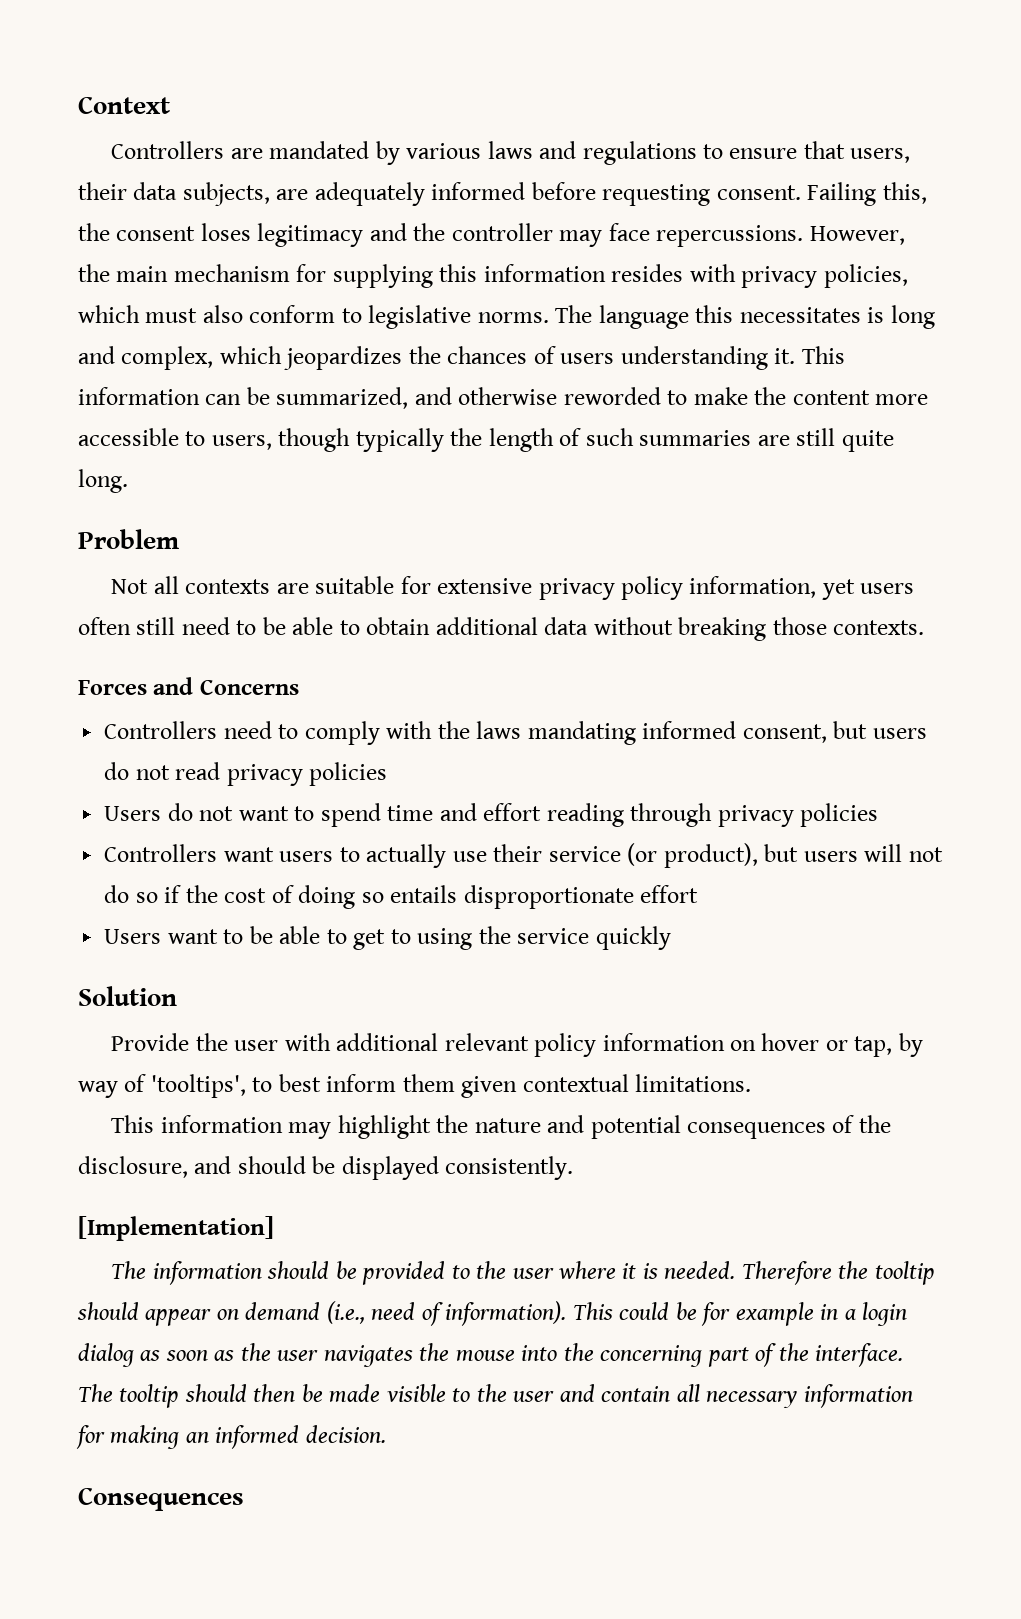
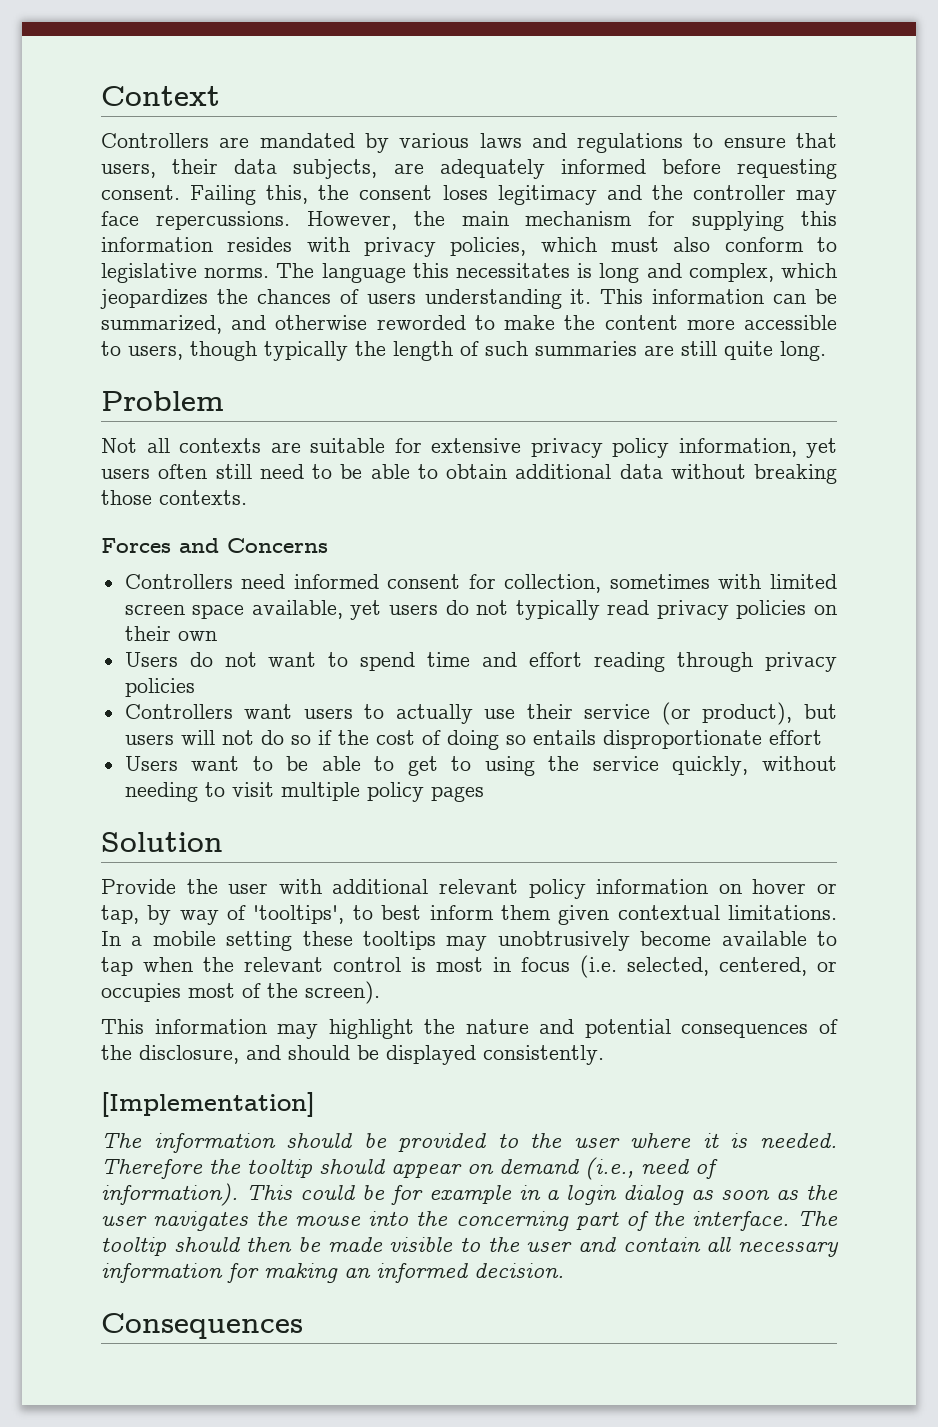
- Controllers need to comply with the laws mandating informed consent, but users do not read privacy policies
+ Controllers need informed consent for collection, sometimes with limited screen space available, yet users do not typically read privacy policies on their own
- Users want to be able to get to using the service quickly
+ Users want to be able to get to using the service quickly, without needing to visit multiple policy pages
+ In a mobile setting these tooltips may unobtrusively become available to tap when the relevant control is most in focus (i.e. selected, centered, or occupies most of the screen).

